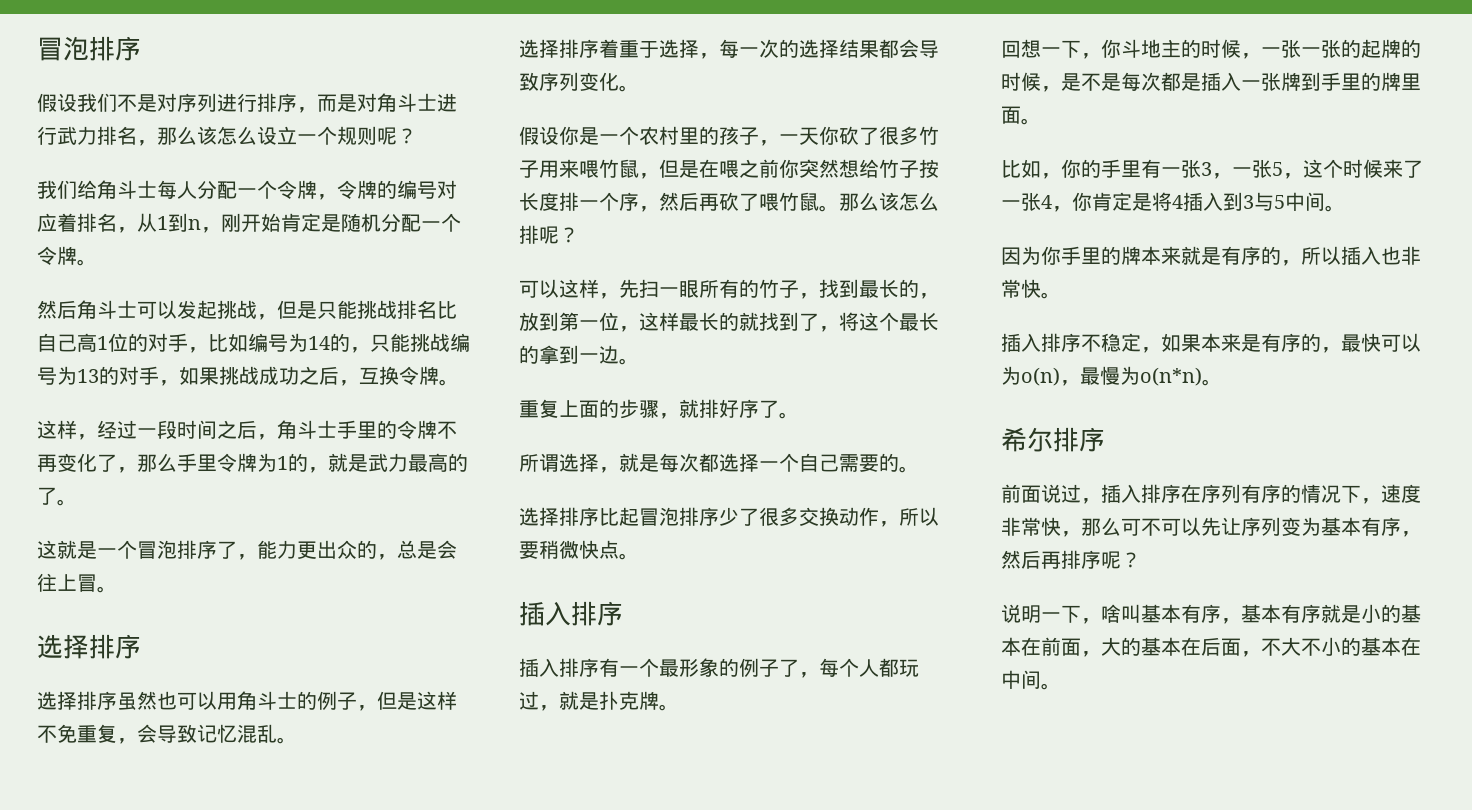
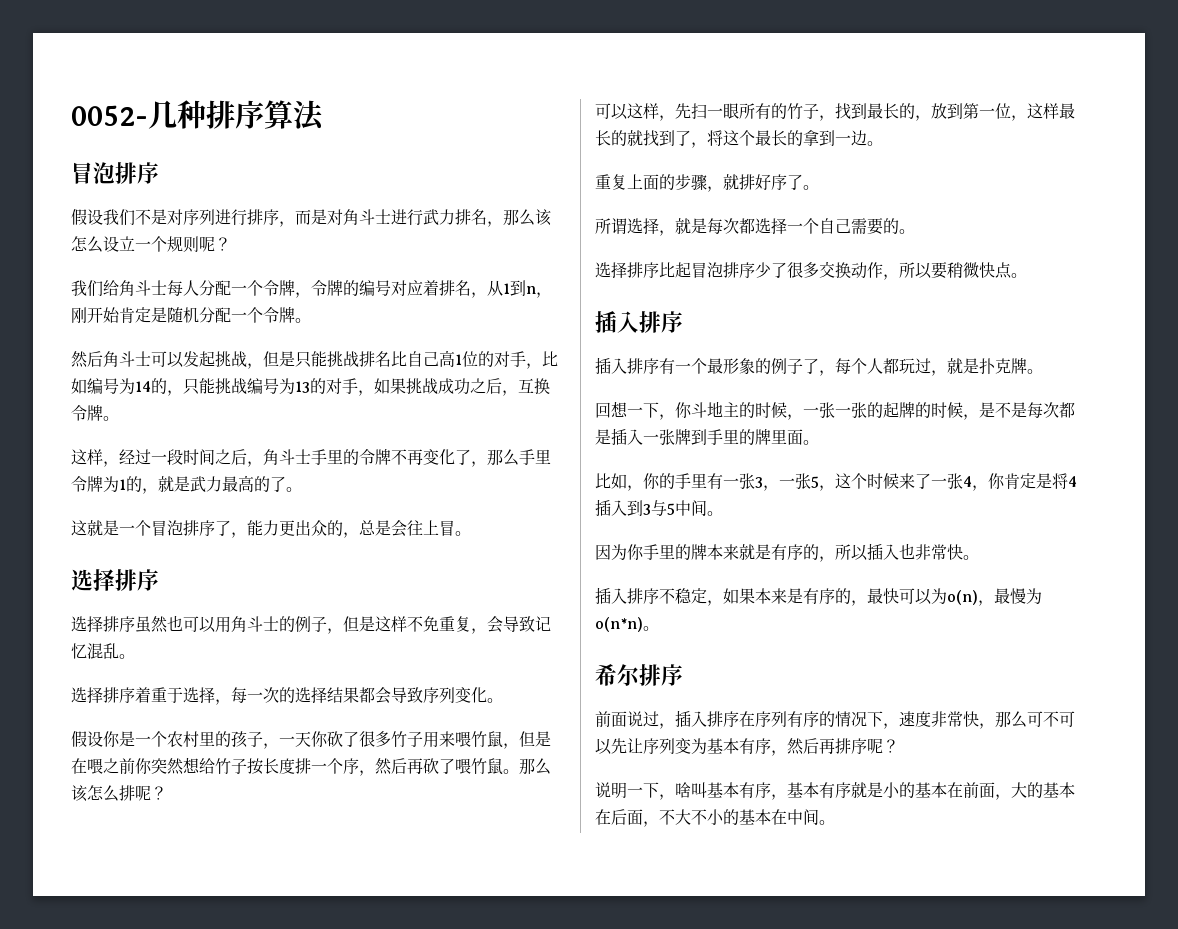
+ 0052-几种排序算法

